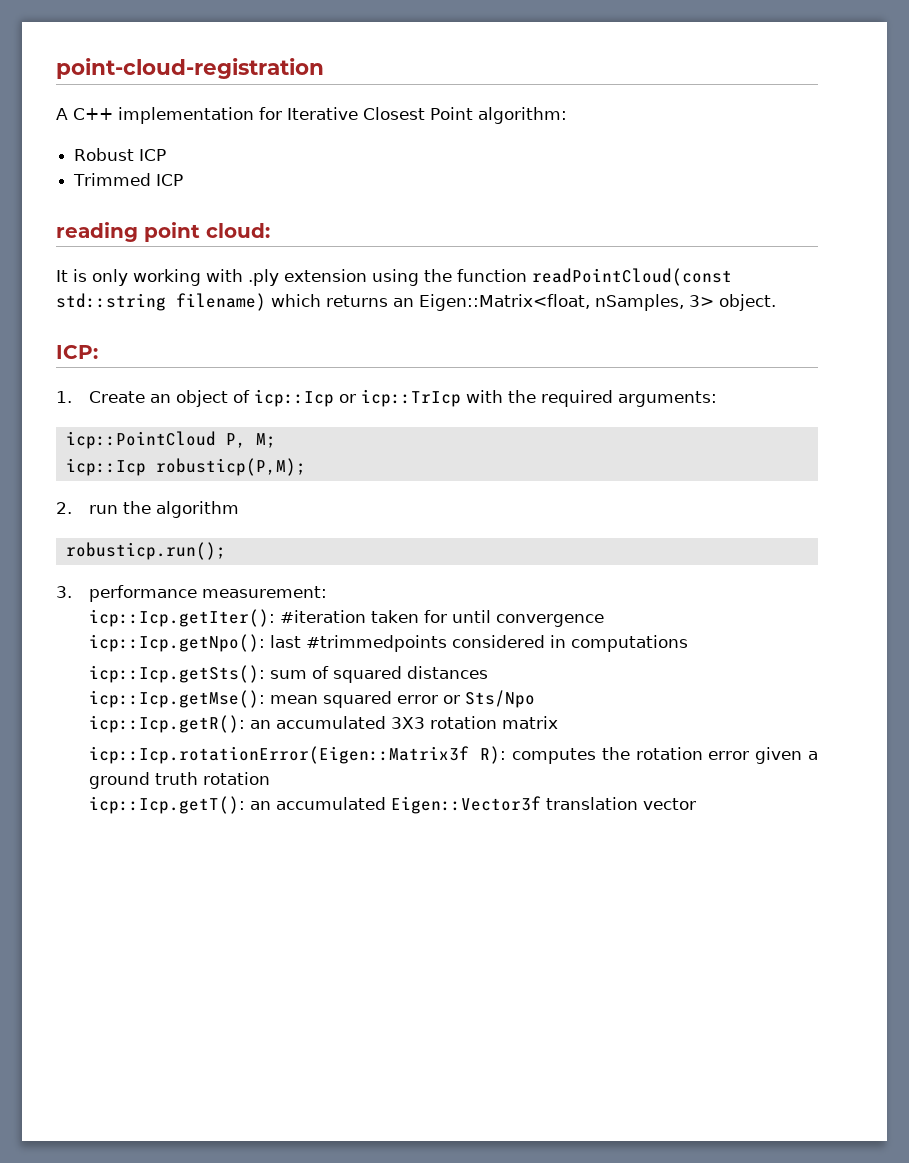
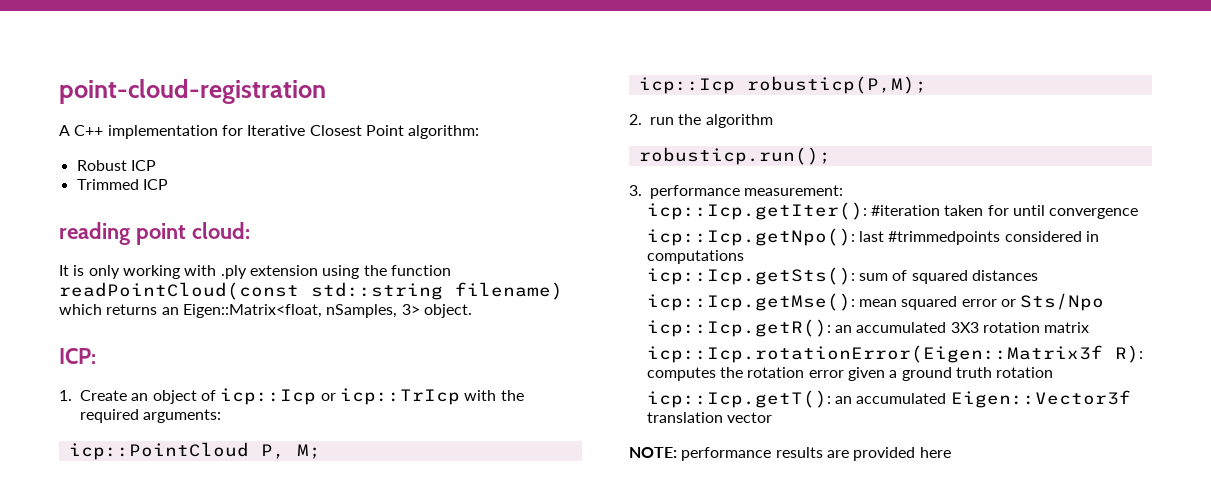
+ NOTE: performance results are provided here

